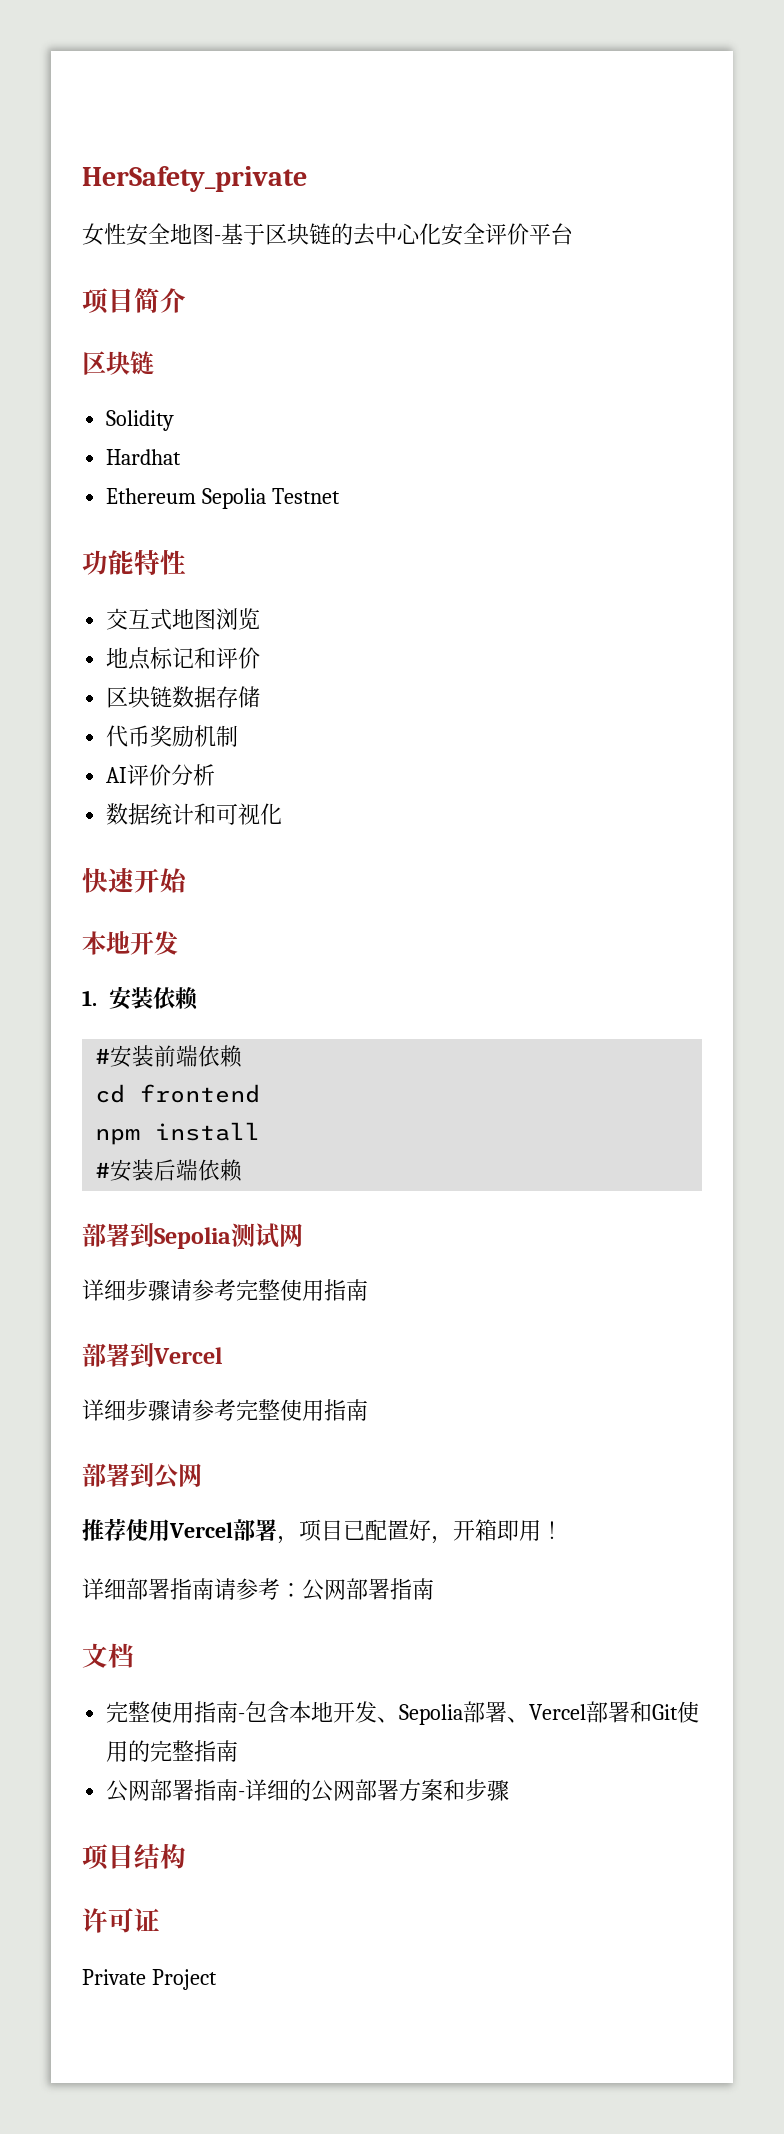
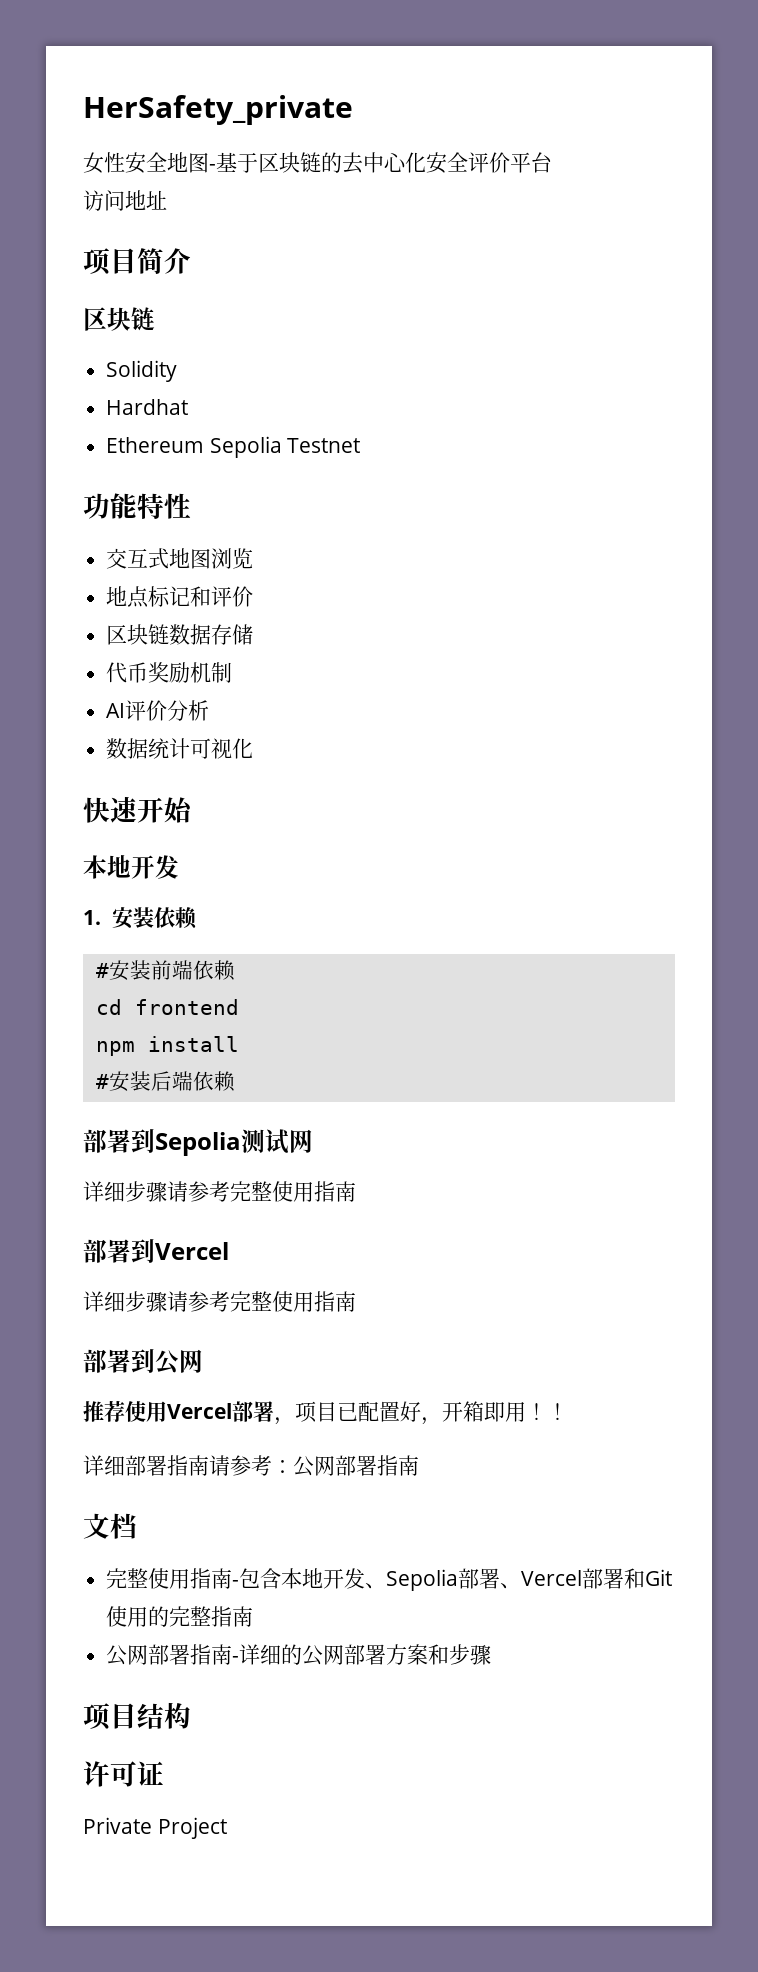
+ 访问地址
- 数据统计和可视化
+ 数据统计可视化
- 推荐使用Vercel部署，项目已配置好，开箱即用！
+ 推荐使用Vercel部署，项目已配置好，开箱即用！！

